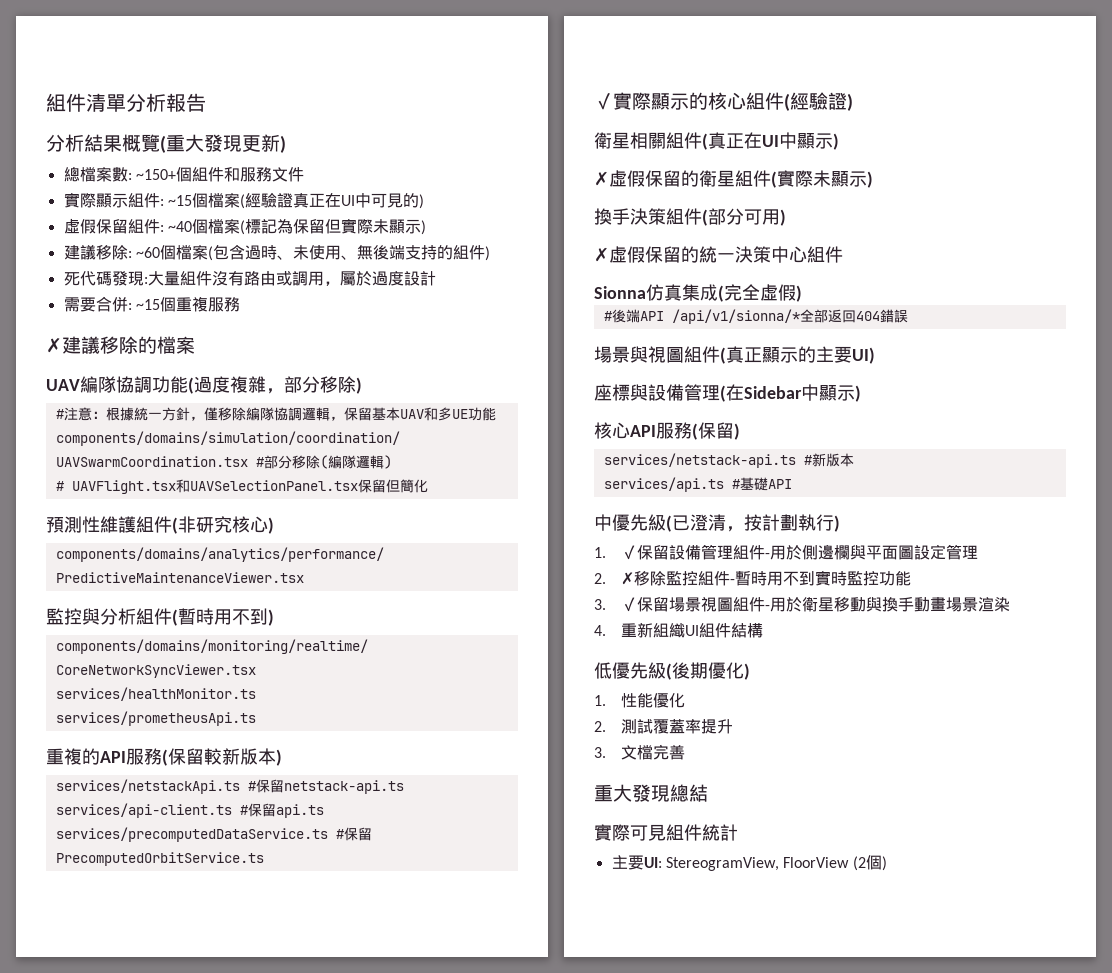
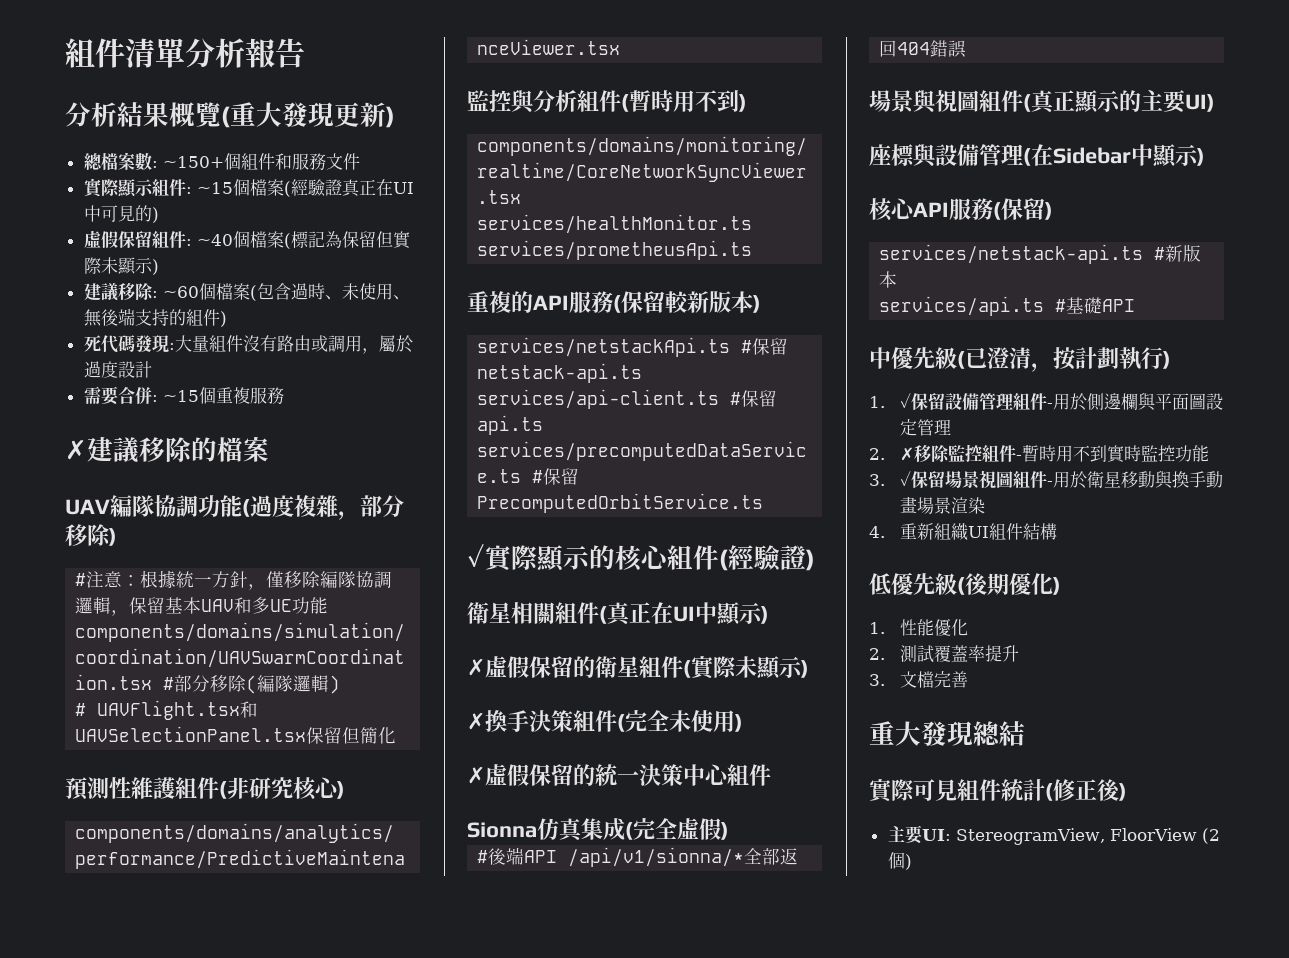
- 換手決策組件(部分可用)
+ ✗換手決策組件(完全未使用)
- 實際可見組件統計
+ 實際可見組件統計(修正後)

